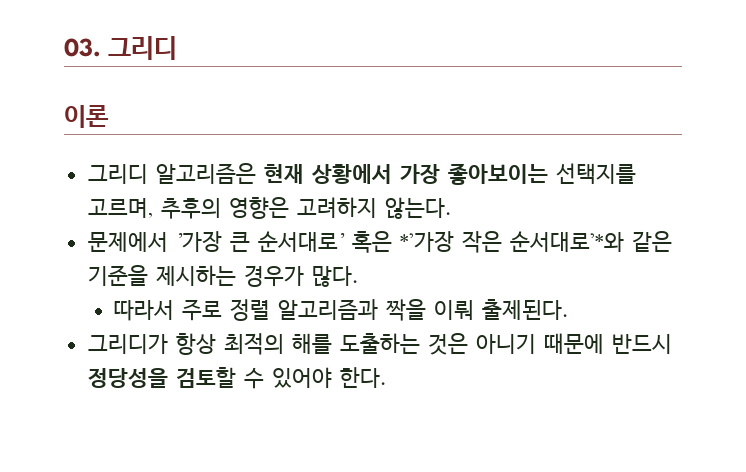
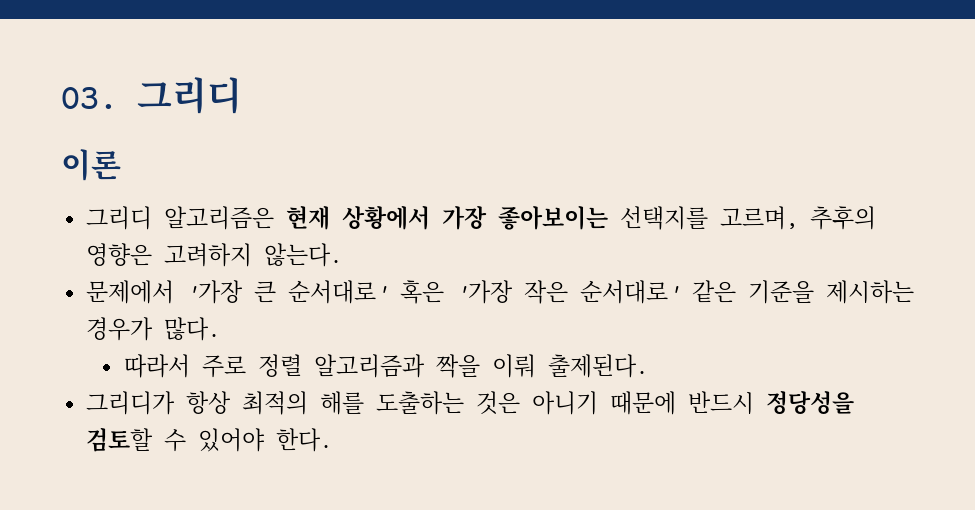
- 문제에서 '가장 큰 순서대로' 혹은 *'가장 작은 순서대로'*와 같은 기준을 제시하는 경우가 많다.
+ 문제에서 '가장 큰 순서대로' 혹은 '가장 작은 순서대로' 같은 기준을 제시하는 경우가 많다.

